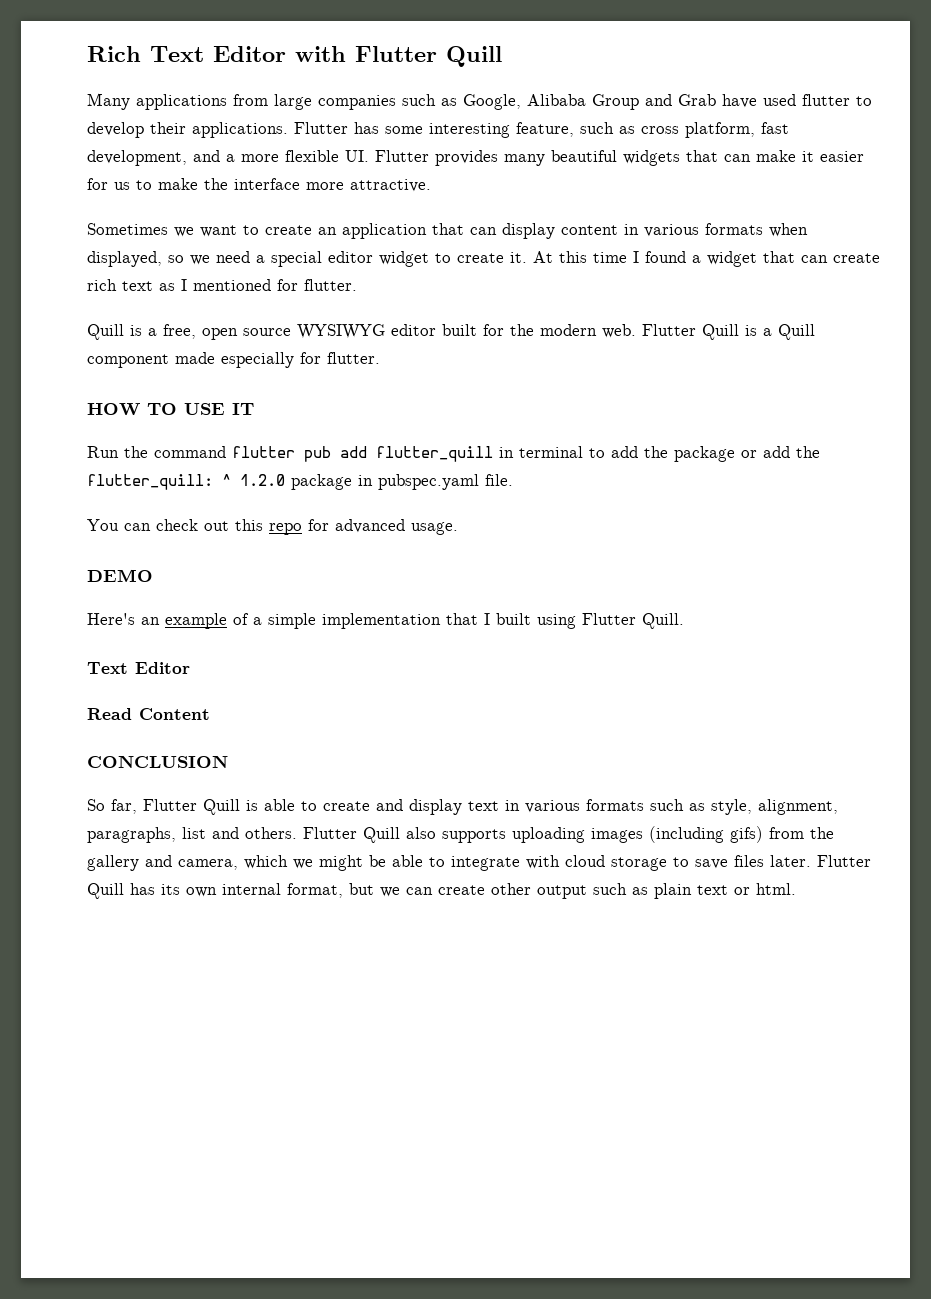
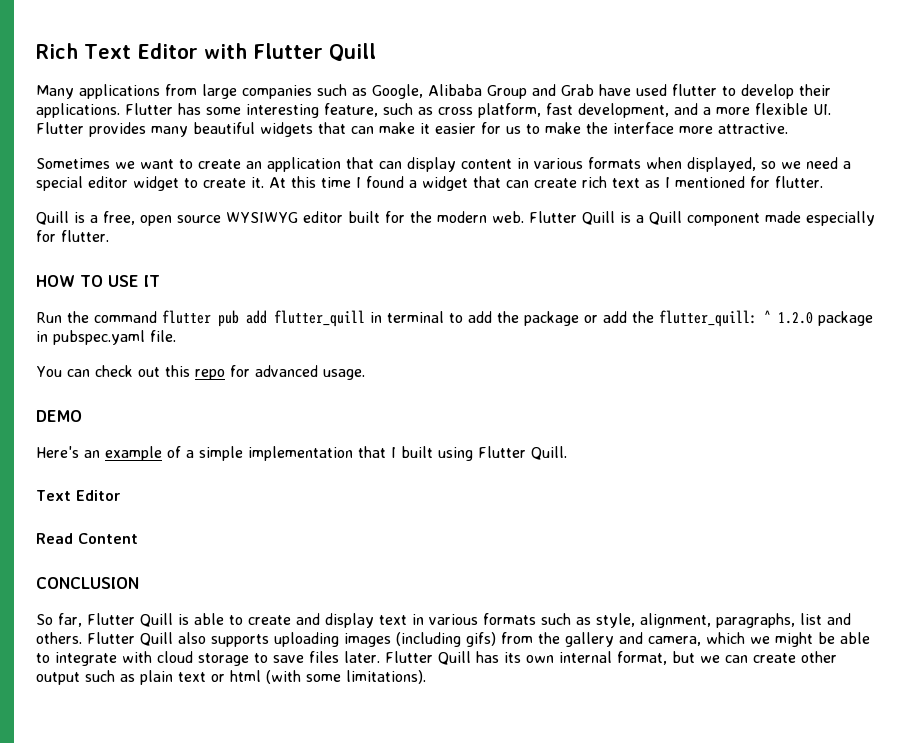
- Flutter Quill has its own internal format, but we can create other output such as plain text or html.
+ Flutter Quill has its own internal format, but we can create other output such as plain text or html (with some limitations).

